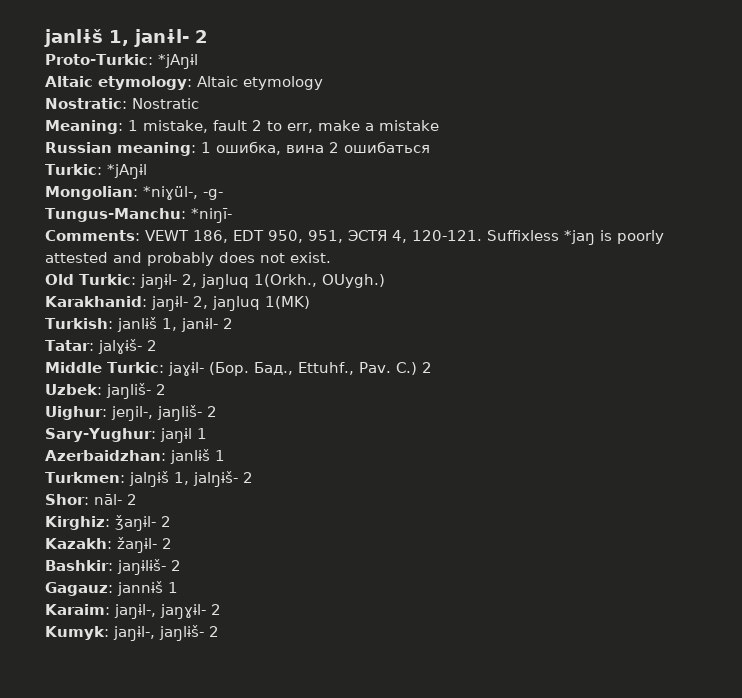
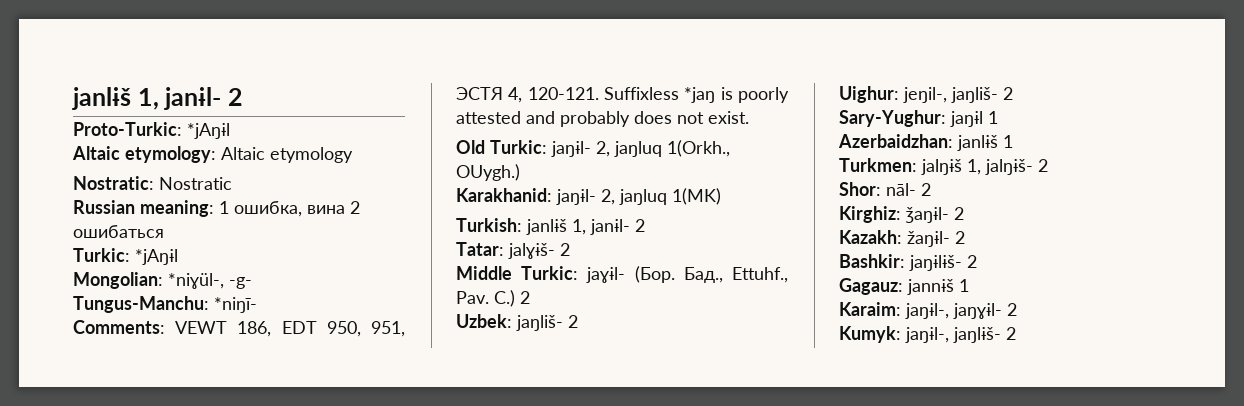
- Meaning: 1 mistake, fault 2 to err, make a mistake

